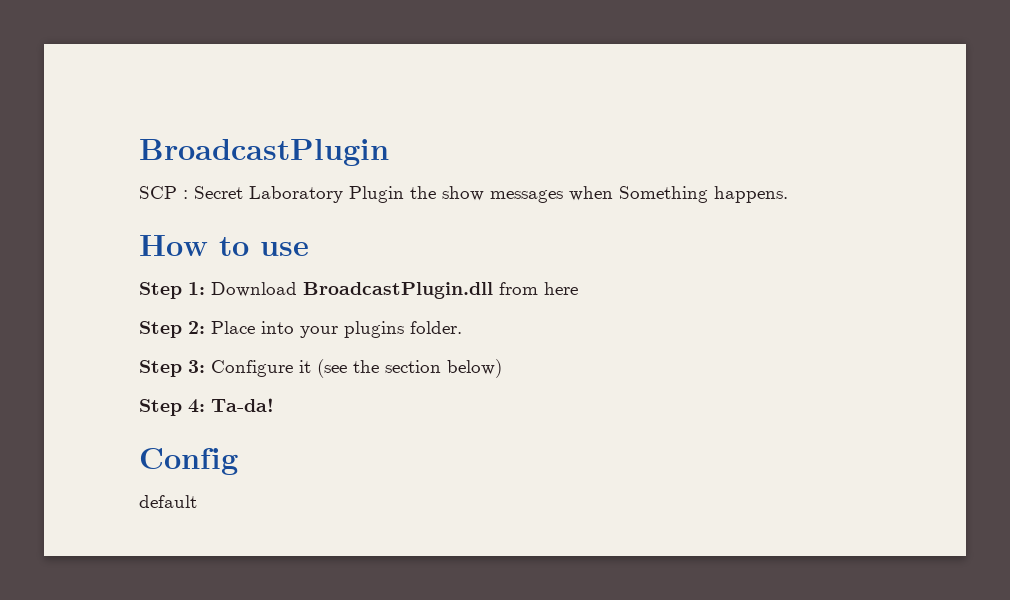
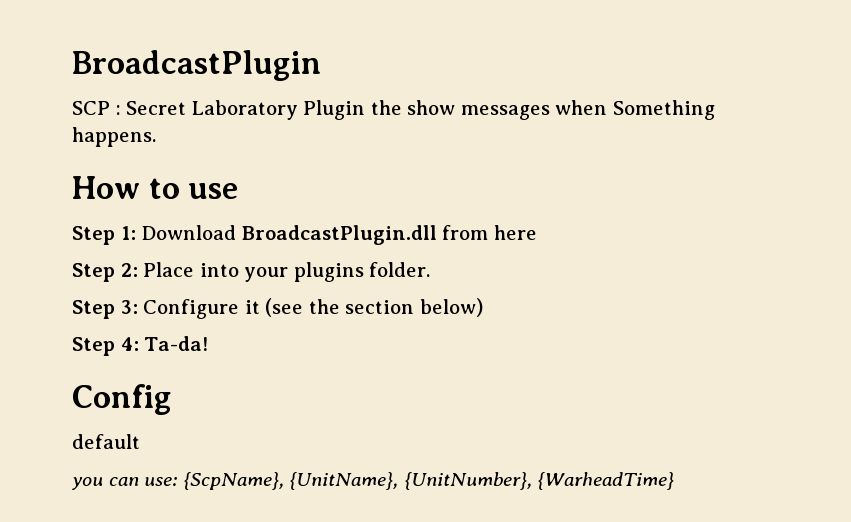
+ you can use: {ScpName}, {UnitName}, {UnitNumber}, {WarheadTime}

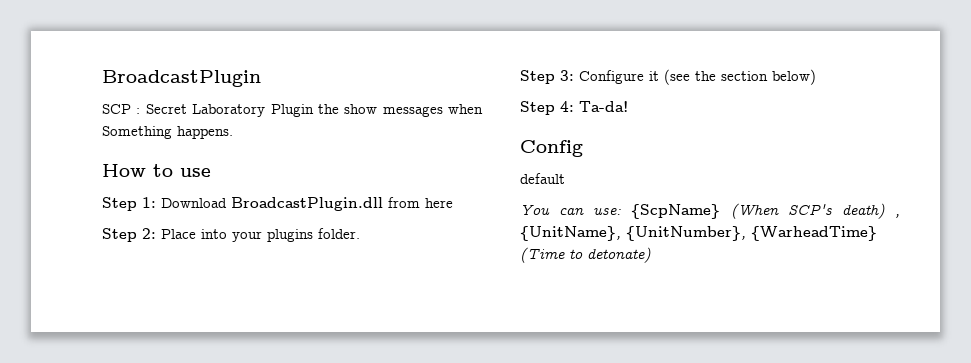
- you can use: {ScpName}, {UnitName}, {UnitNumber}, {WarheadTime}
+ You can use: {ScpName} (When SCP's death) , {UnitName}, {UnitNumber}, {WarheadTime} (Time to detonate)

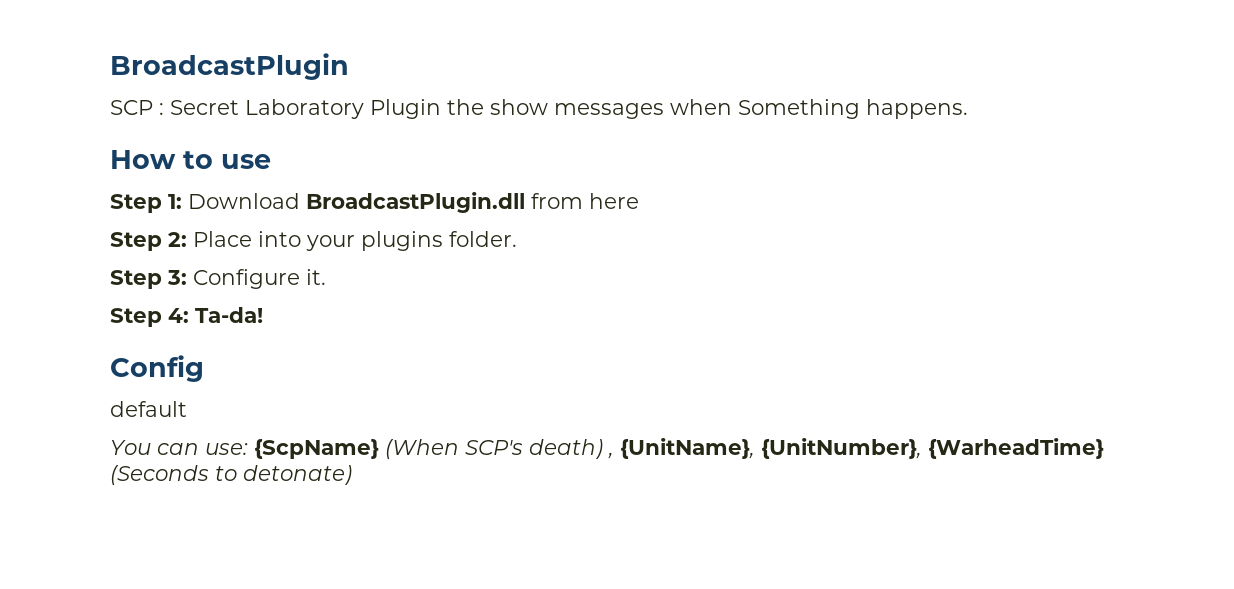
- Step 3: Configure it (see the section below)
+ Step 3: Configure it.
- You can use: {ScpName} (When SCP's death) , {UnitName}, {UnitNumber}, {WarheadTime} (Time to detonate)
+ You can use: {ScpName} (When SCP's death) , {UnitName}, {UnitNumber}, {WarheadTime} (Seconds to detonate)

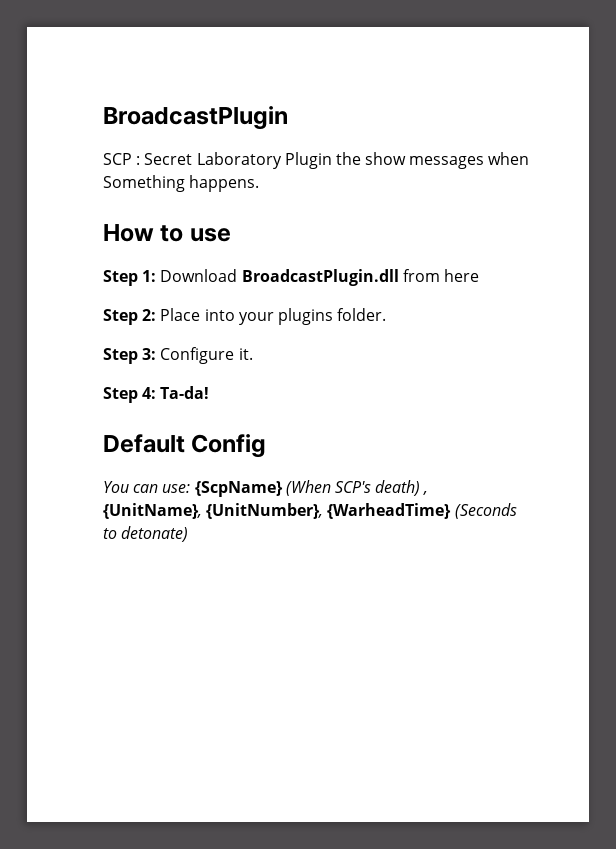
- Config
+ Default Config
- default

